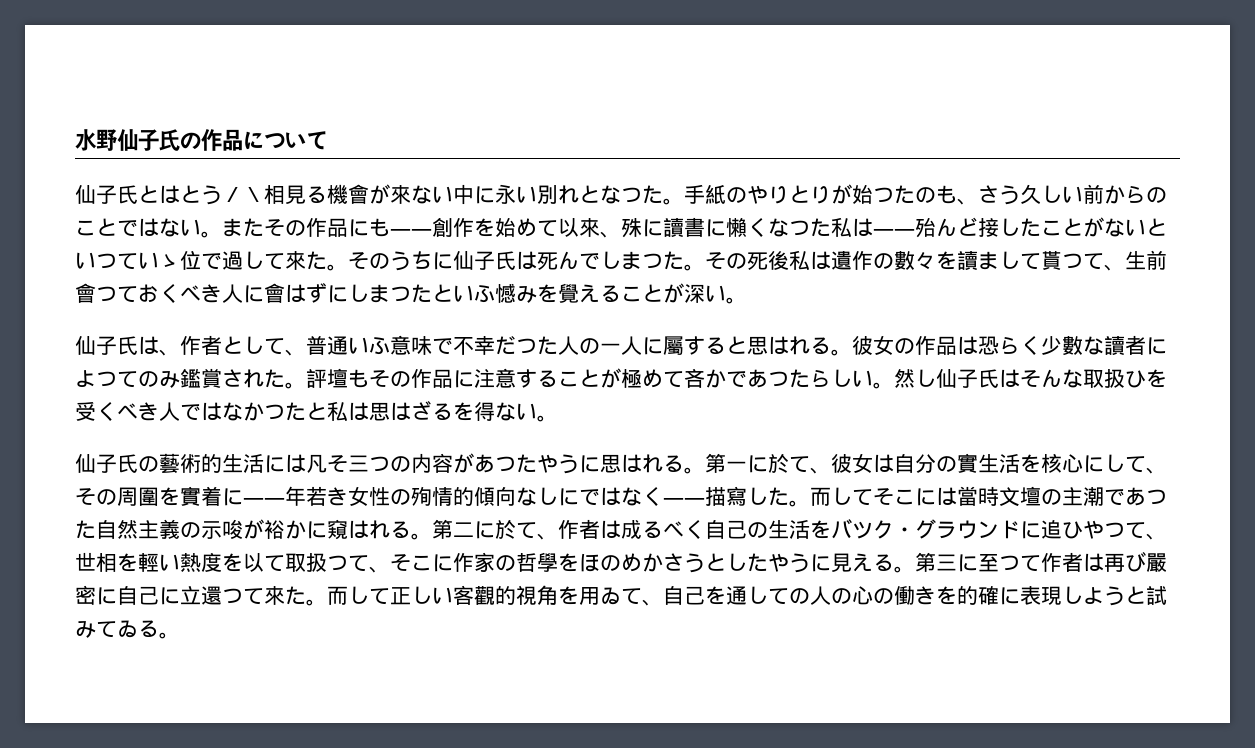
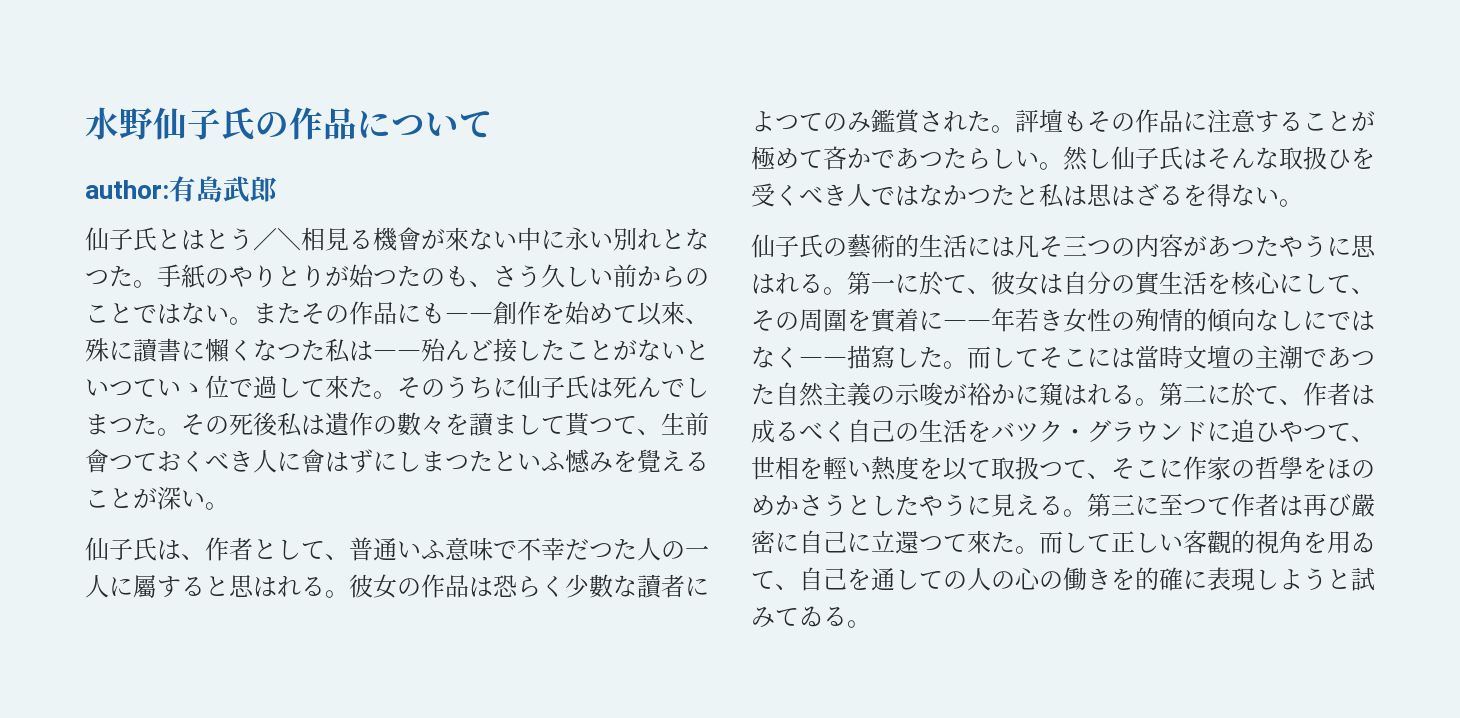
+ author:有島武郎

